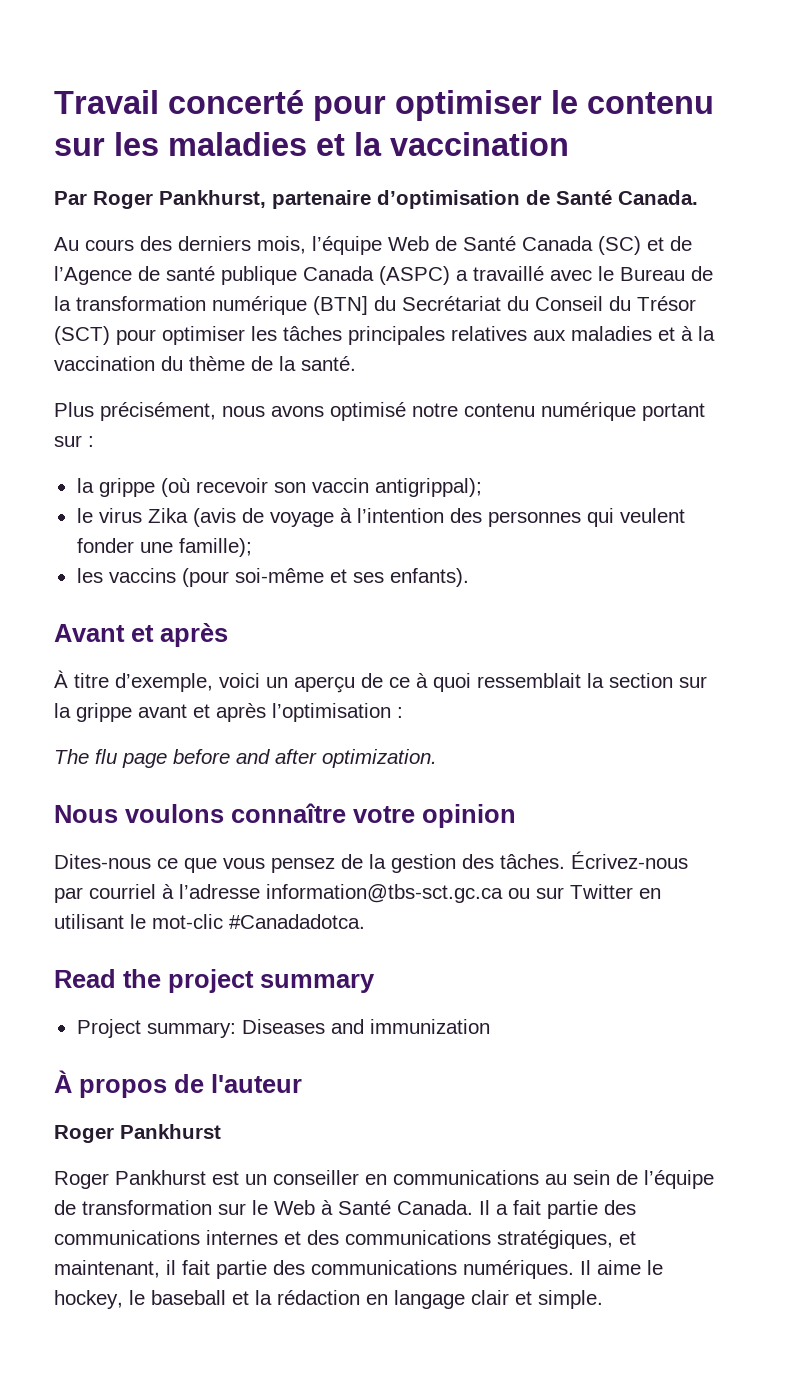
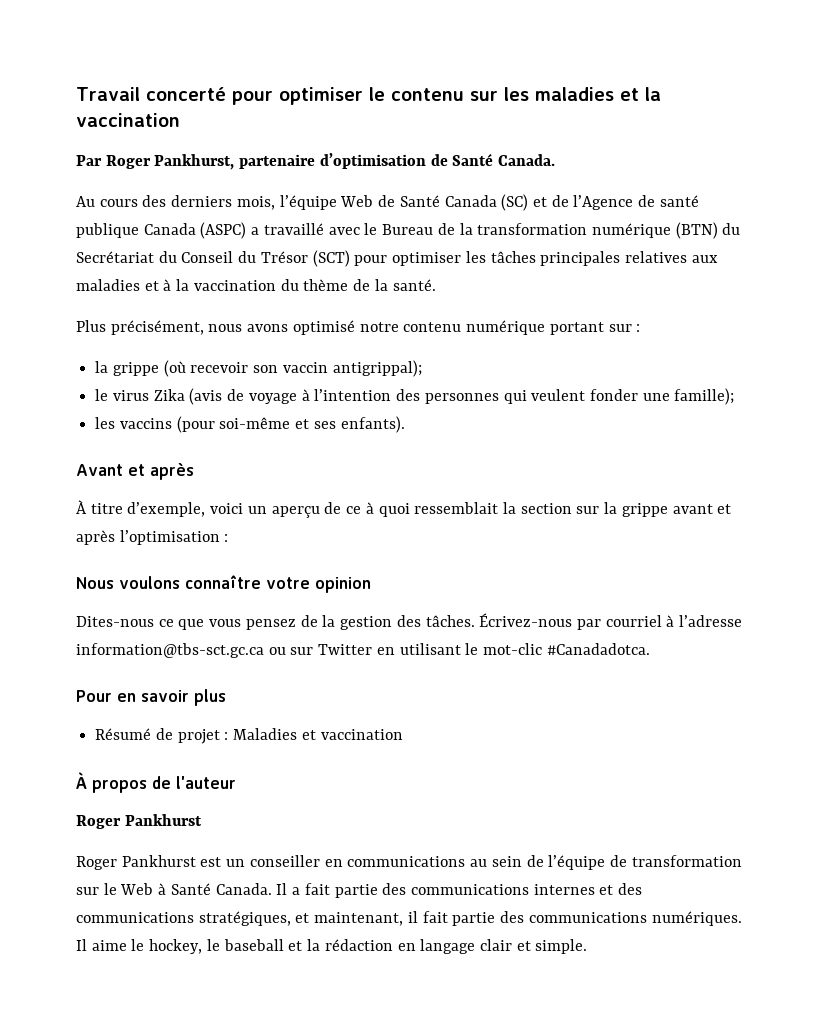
- Au cours des derniers mois, l’équipe Web de Santé Canada (SC) et de l’Agence de santé publique Canada (ASPC) a travaillé avec le Bureau de la transformation numérique (BTN] du Secrétariat du Conseil du Trésor (SCT) pour optimiser les tâches principales relatives aux maladies et à la vaccination du thème de la santé.
+ Au cours des derniers mois, l’équipe Web de Santé Canada (SC) et de l’Agence de santé publique Canada (ASPC) a travaillé avec le Bureau de la transformation numérique (BTN) du Secrétariat du Conseil du Trésor (SCT) pour optimiser les tâches principales relatives aux maladies et à la vaccination du thème de la santé.
- The flu page before and after optimization.
- Read the project summary
- Project summary: Diseases and immunization
+ Pour en savoir plus
+ Résumé de projet : Maladies et vaccination

